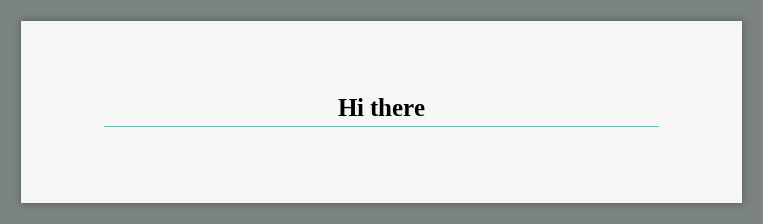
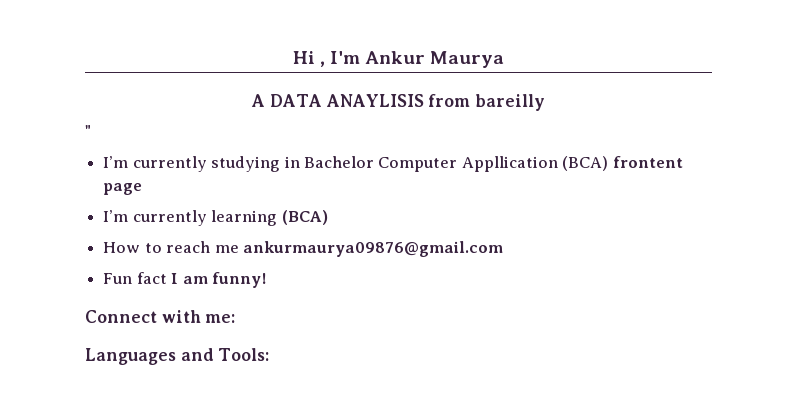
- Hi there
+ Hi , I'm Ankur Maurya
+ A DATA ANAYLISIS from bareilly
+ "
+ I’m currently studying in Bachelor Computer Appllication (BCA) frontent page
+ I’m currently learning (BCA)
+ How to reach me ankurmaurya09876@gmail.com
+ Fun fact I am funny!
+ Connect with me:
+ Languages and Tools:

